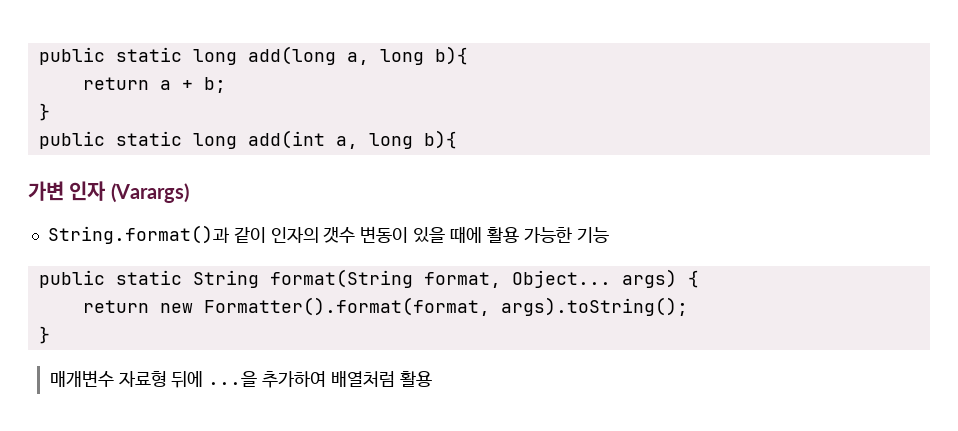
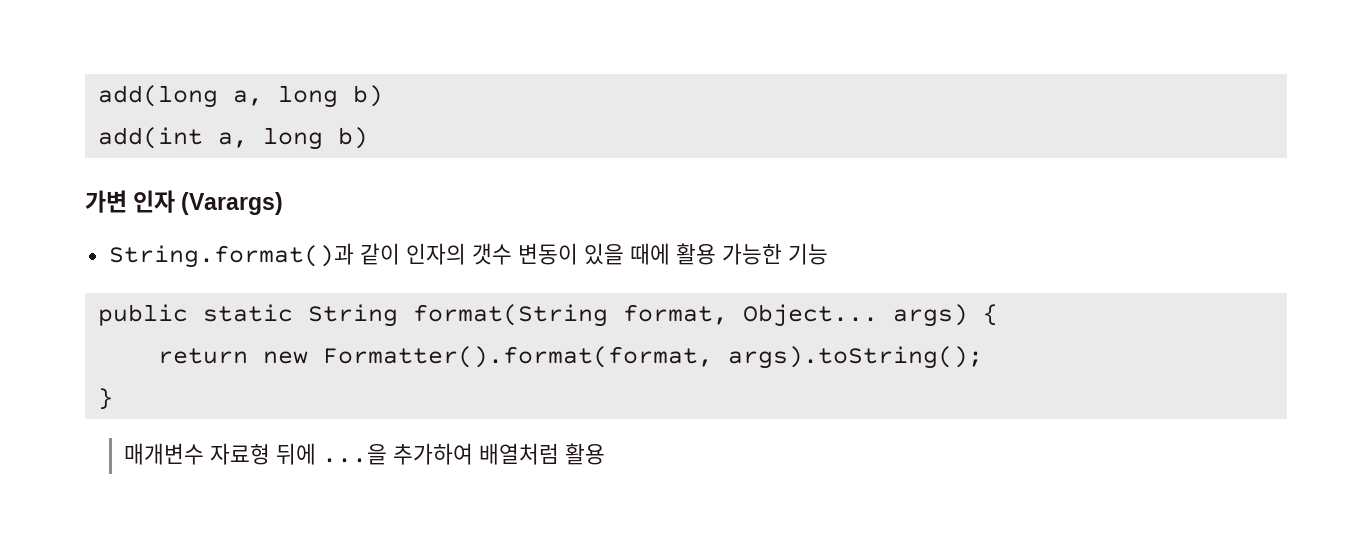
- public static long add(long a, long b){
- return a + b;
- }
- public static long add(int a, long b){
+ add(long a, long b)
+ add(int a, long b)

